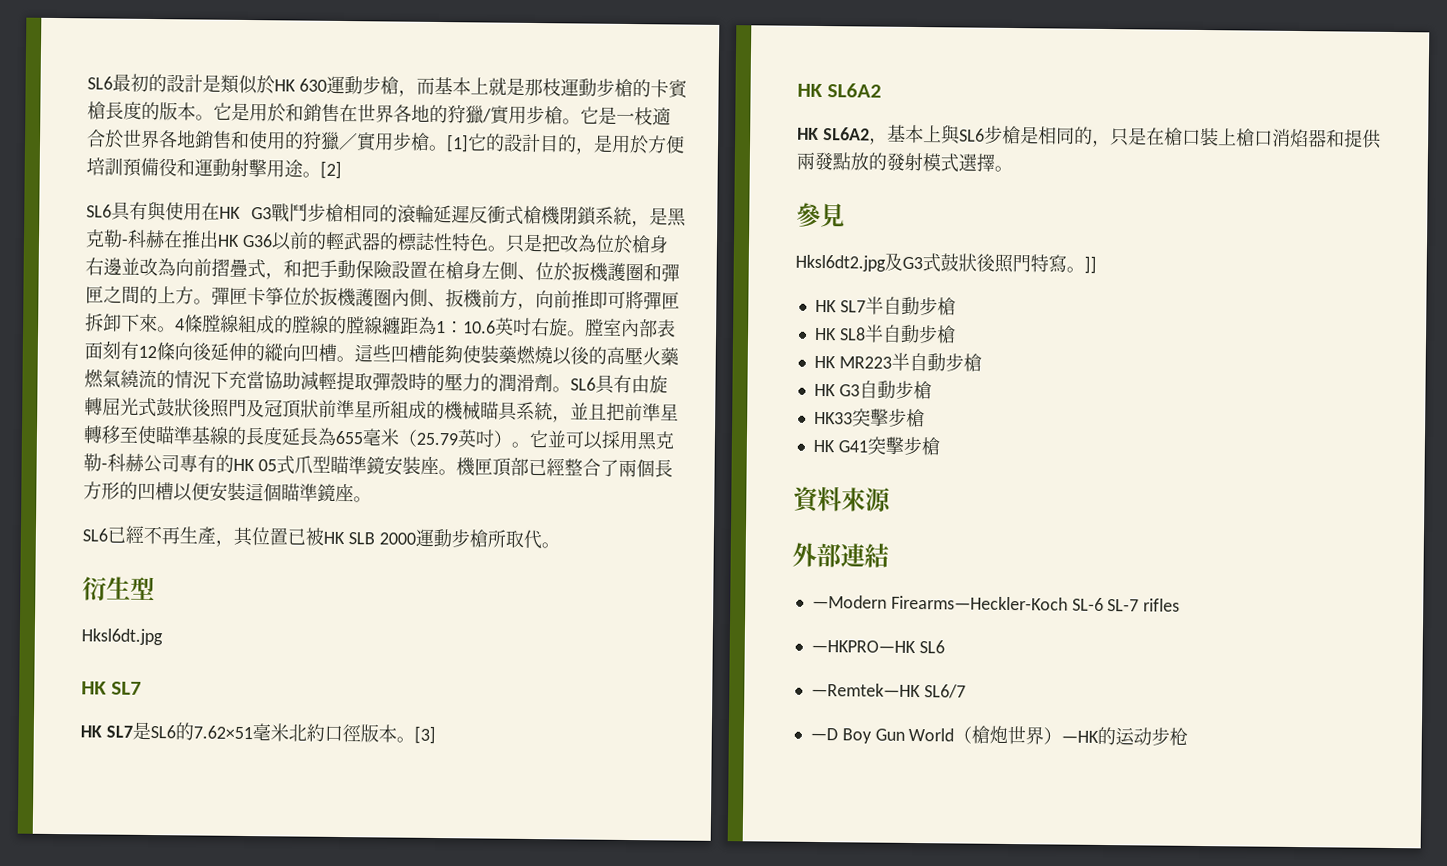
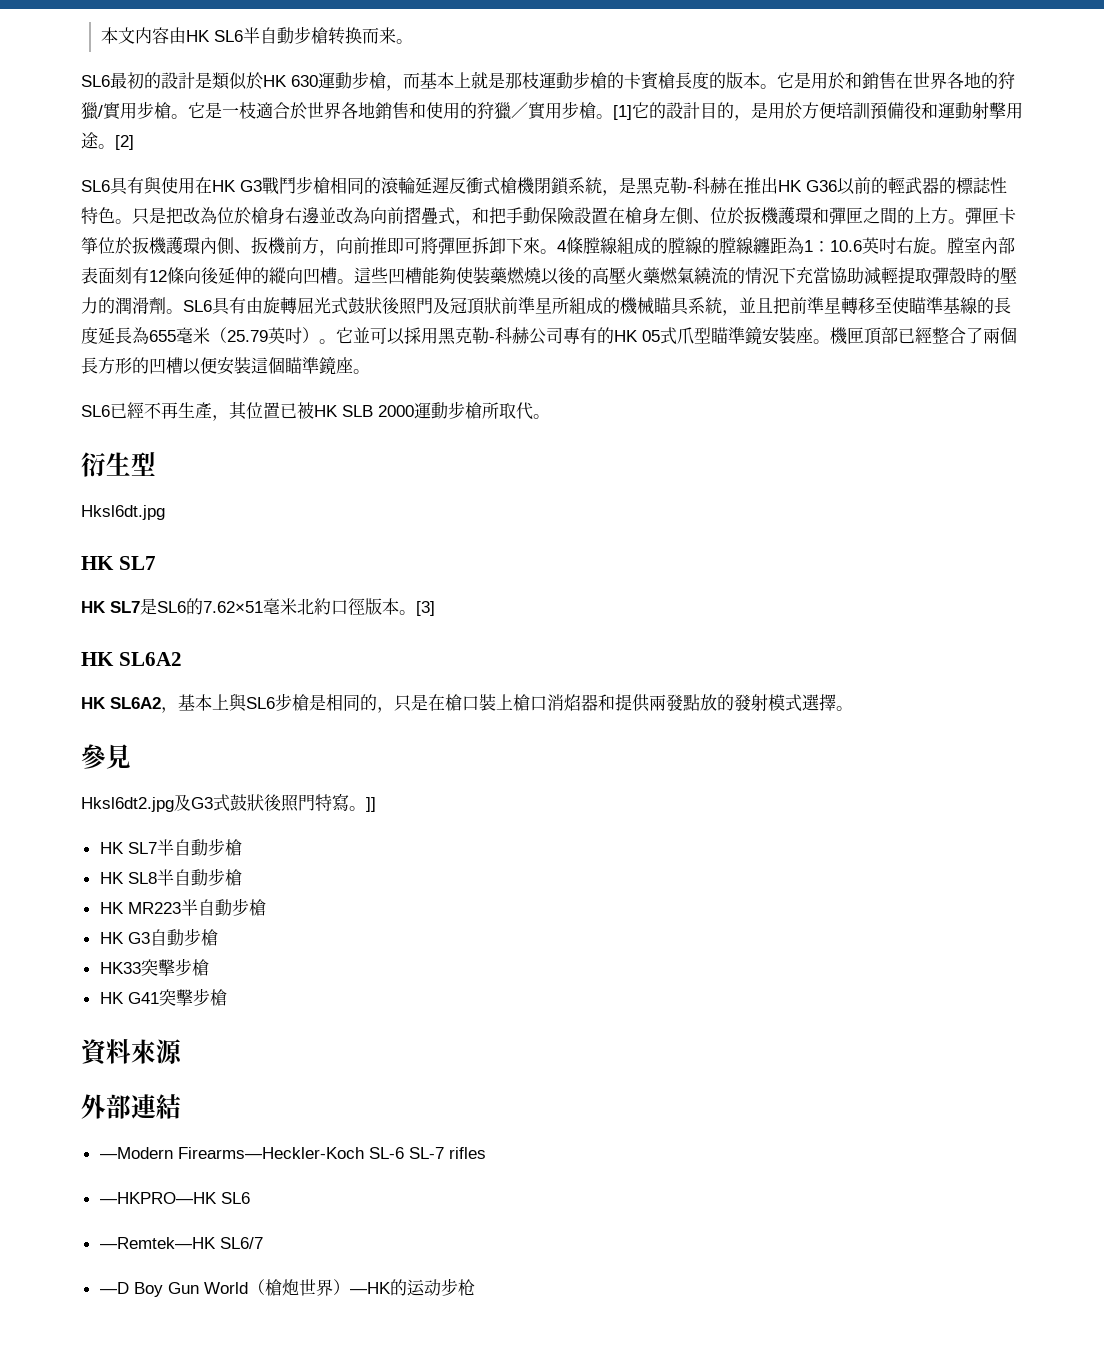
+ 本文内容由HK SL6半自動步槍转换而来。
- 只是把改為位於槍身右邊並改為向前摺疊式，和把手動保險設置在槍身左側、位於扳機護圈和彈匣之間的上方。
+ 只是把改為位於槍身右邊並改為向前摺疊式，和把手動保險設置在槍身左側、位於扳機護環和彈匣之間的上方。
- 彈匣卡箏位於扳機護圈內側、扳機前方，向前推即可將彈匣拆卸下來。
+ 彈匣卡箏位於扳機護環內側、扳機前方，向前推即可將彈匣拆卸下來。

